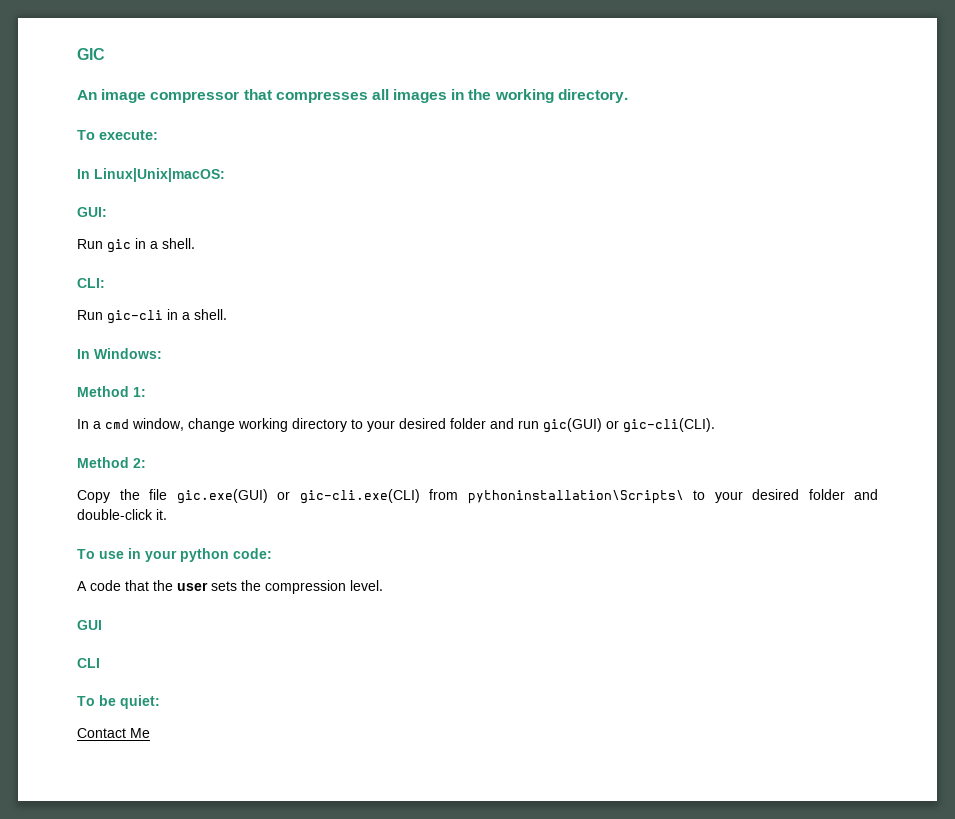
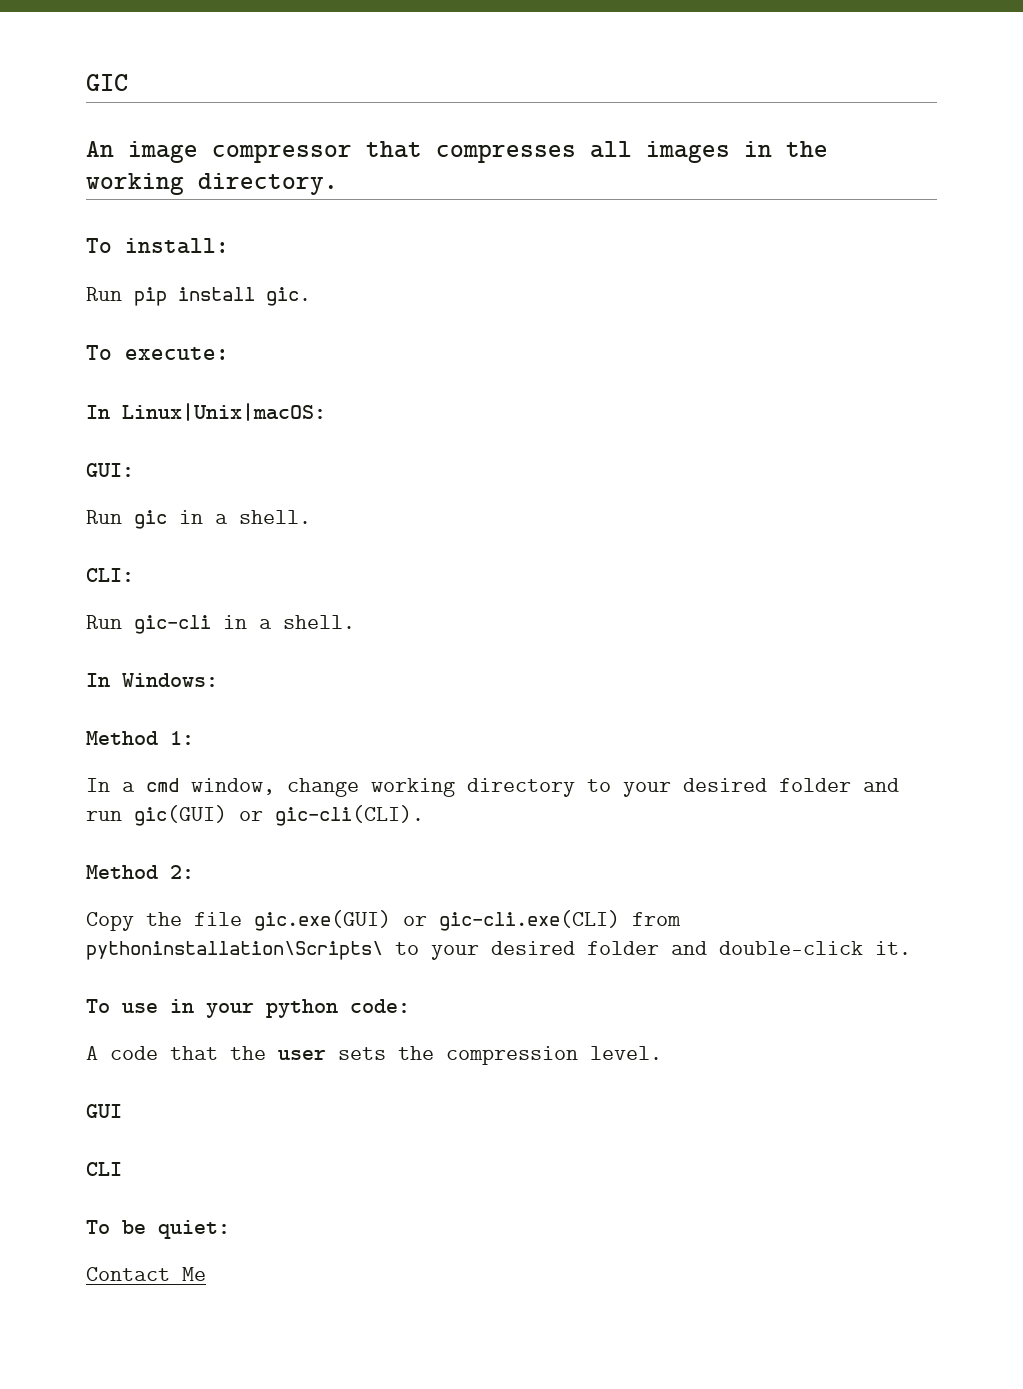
+ To install:
+ Run pip install gic.

